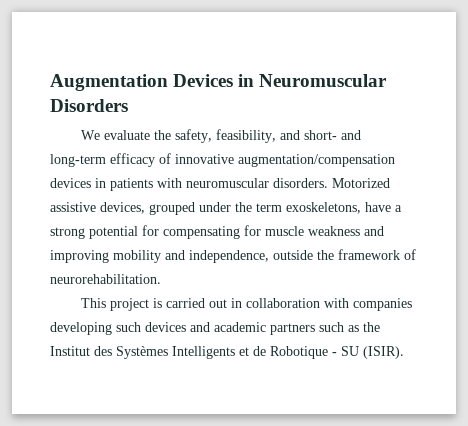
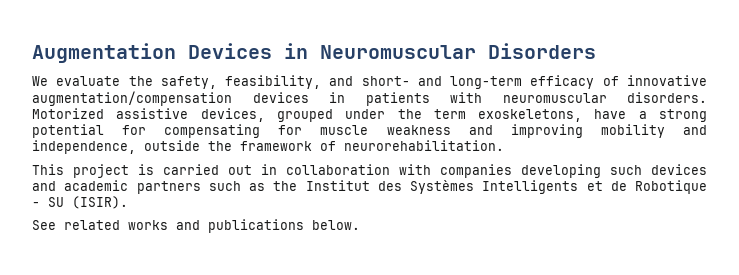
+ See related works and publications below.

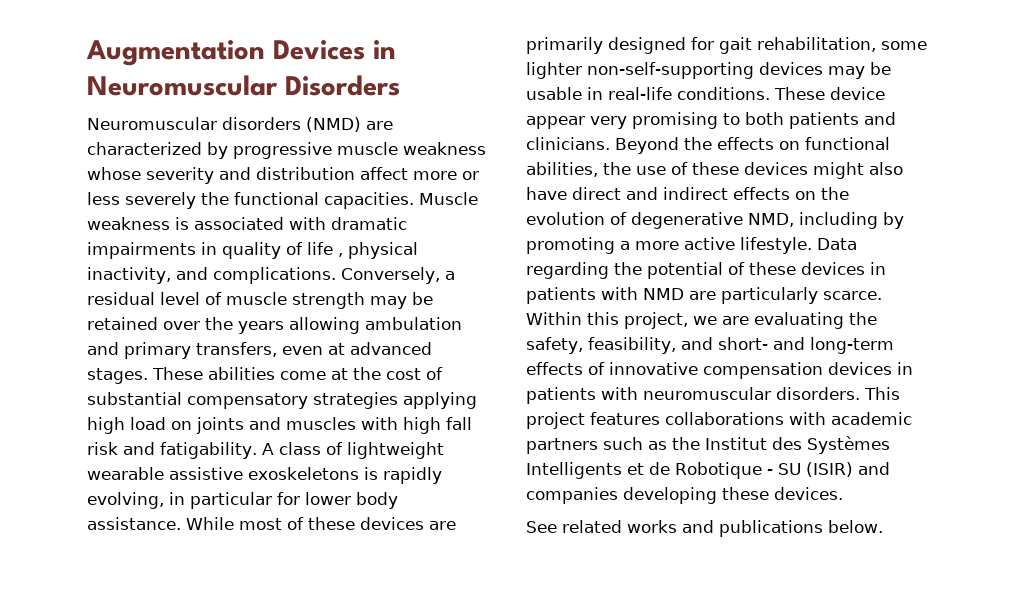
- We evaluate the safety, feasibility, and short- and long-term efficacy of innovative augmentation/compensation devices in patients with neuromuscular disorders.
+ Neuromuscular disorders (NMD) are characterized by progressive muscle weakness whose severity and distribution affect more or less severely the functional capacities. Muscle weakness is associated with dramatic impairments in quality of life , physical inactivity, and complications. Conversely, a residual level of muscle strength may be retained over the years allowing ambulation and primary transfers, even at advanced stages. These abilities come at the cost of substantial compensatory strategies applying high load on joints and muscles with high fall risk and fatigability. A class of lightweight wearable assistive exoskeletons is rapidly evolving, in particular for lower body assistance. While most of these devices are primarily designed for gait rehabilitation, some lighter non-self-supporting devices may be usable in real-life conditions. These device appear very promising to both patients and clinicians. Beyond the effects on functional abilities, the use of these devices might also have direct and indirect effects on the evolution of degenerative NMD, including by promoting a more active lifestyle. Data regarding the potential of these devices in patients with NMD are particularly scarce. Within this project, we are evaluating the safety, feasibility, and short- and long-term effects of innovative compensation devices in patients with neuromuscular disorders.
- Motorized assistive devices, grouped under the term exoskeletons, have a strong potential for compensating for muscle weakness and improving mobility and independence, outside the framework of neurorehabilitation.
- This project is carried out in collaboration with companies developing such devices and academic partners such as the Institut des Systèmes Intelligents et de Robotique - SU (ISIR).
+ This project features collaborations with academic partners such as the Institut des Systèmes Intelligents et de Robotique - SU (ISIR) and companies developing these devices.

